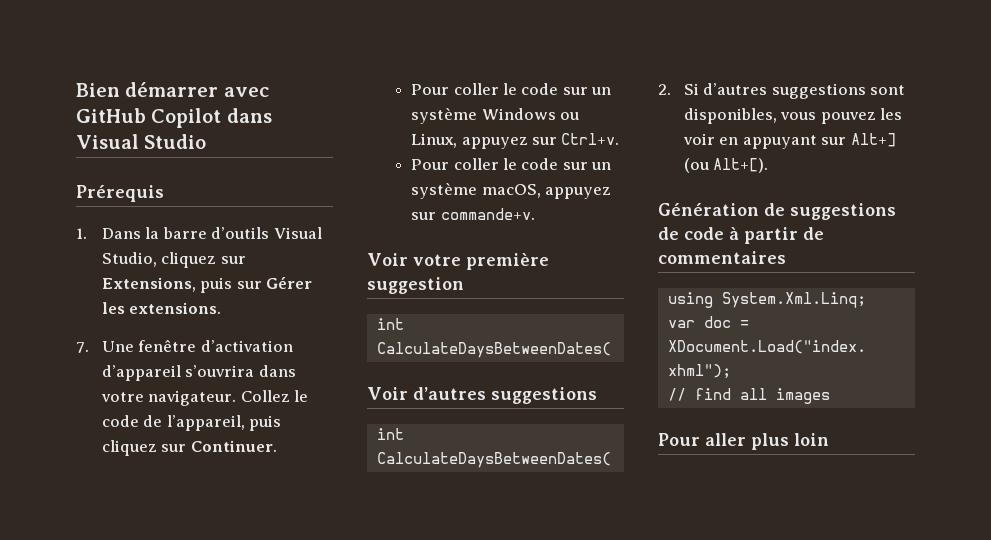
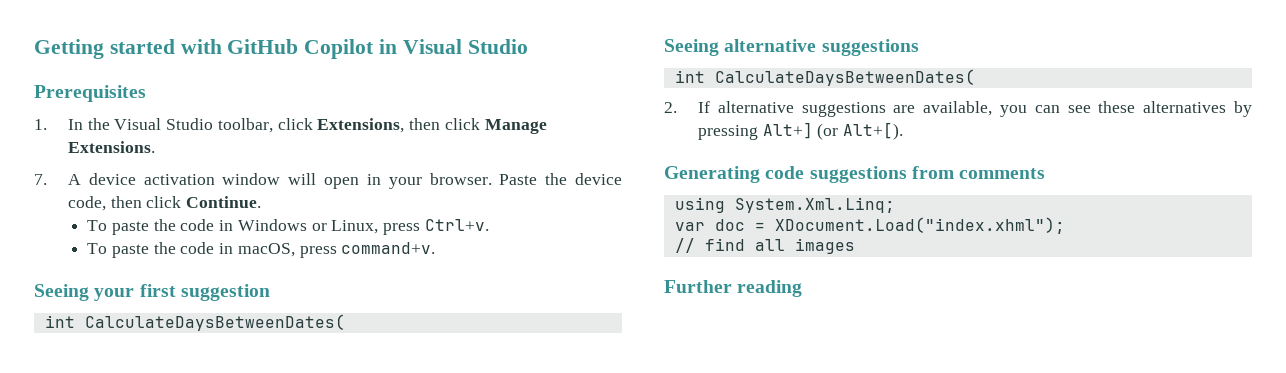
- Bien démarrer avec GitHub Copilot dans Visual Studio
+ Getting started with GitHub Copilot in Visual Studio
- Prérequis
+ Prerequisites
- 1. Dans la barre d’outils Visual Studio, cliquez sur Extensions, puis sur Gérer les extensions.
- 7. Une fenêtre d’activation d’appareil s’ouvrira dans votre navigateur. Collez le code de l’appareil, puis cliquez sur Continuer.
- Pour coller le code sur un système Windows ou Linux, appuyez sur Ctrl+v.
- Pour coller le code sur un système macOS, appuyez sur commande+v.
- Voir votre première suggestion
+ 1. In the Visual Studio toolbar, click Extensions, then click Manage Extensions.
+ 7. A device activation window will open in your browser. Paste the device code, then click Continue.
+ To paste the code in Windows or Linux, press Ctrl+v.
+ To paste the code in macOS, press command+v.
+ Seeing your first suggestion
- Voir d’autres suggestions
+ Seeing alternative suggestions
- 2. Si d’autres suggestions sont disponibles, vous pouvez les voir en appuyant sur Alt+] (ou Alt+[).
- Génération de suggestions de code à partir de commentaires
+ 2. If alternative suggestions are available, you can see these alternatives by pressing Alt+] (or Alt+[).
+ Generating code suggestions from comments
- Pour aller plus loin
+ Further reading

